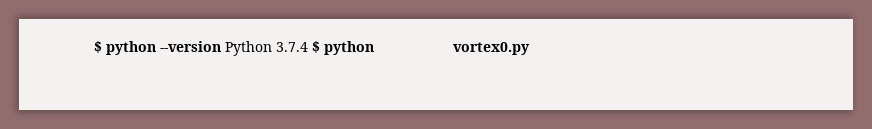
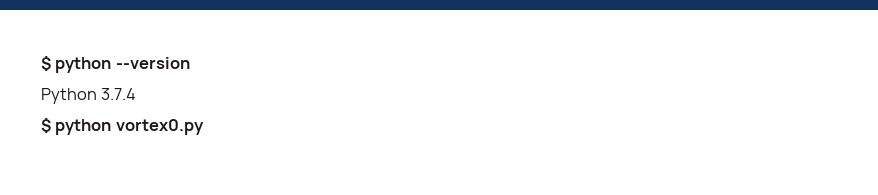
- $ python --version Python 3.7.4 $ python vortex0.py
+ $ python --version
+ Python 3.7.4
+ $ python vortex0.py

